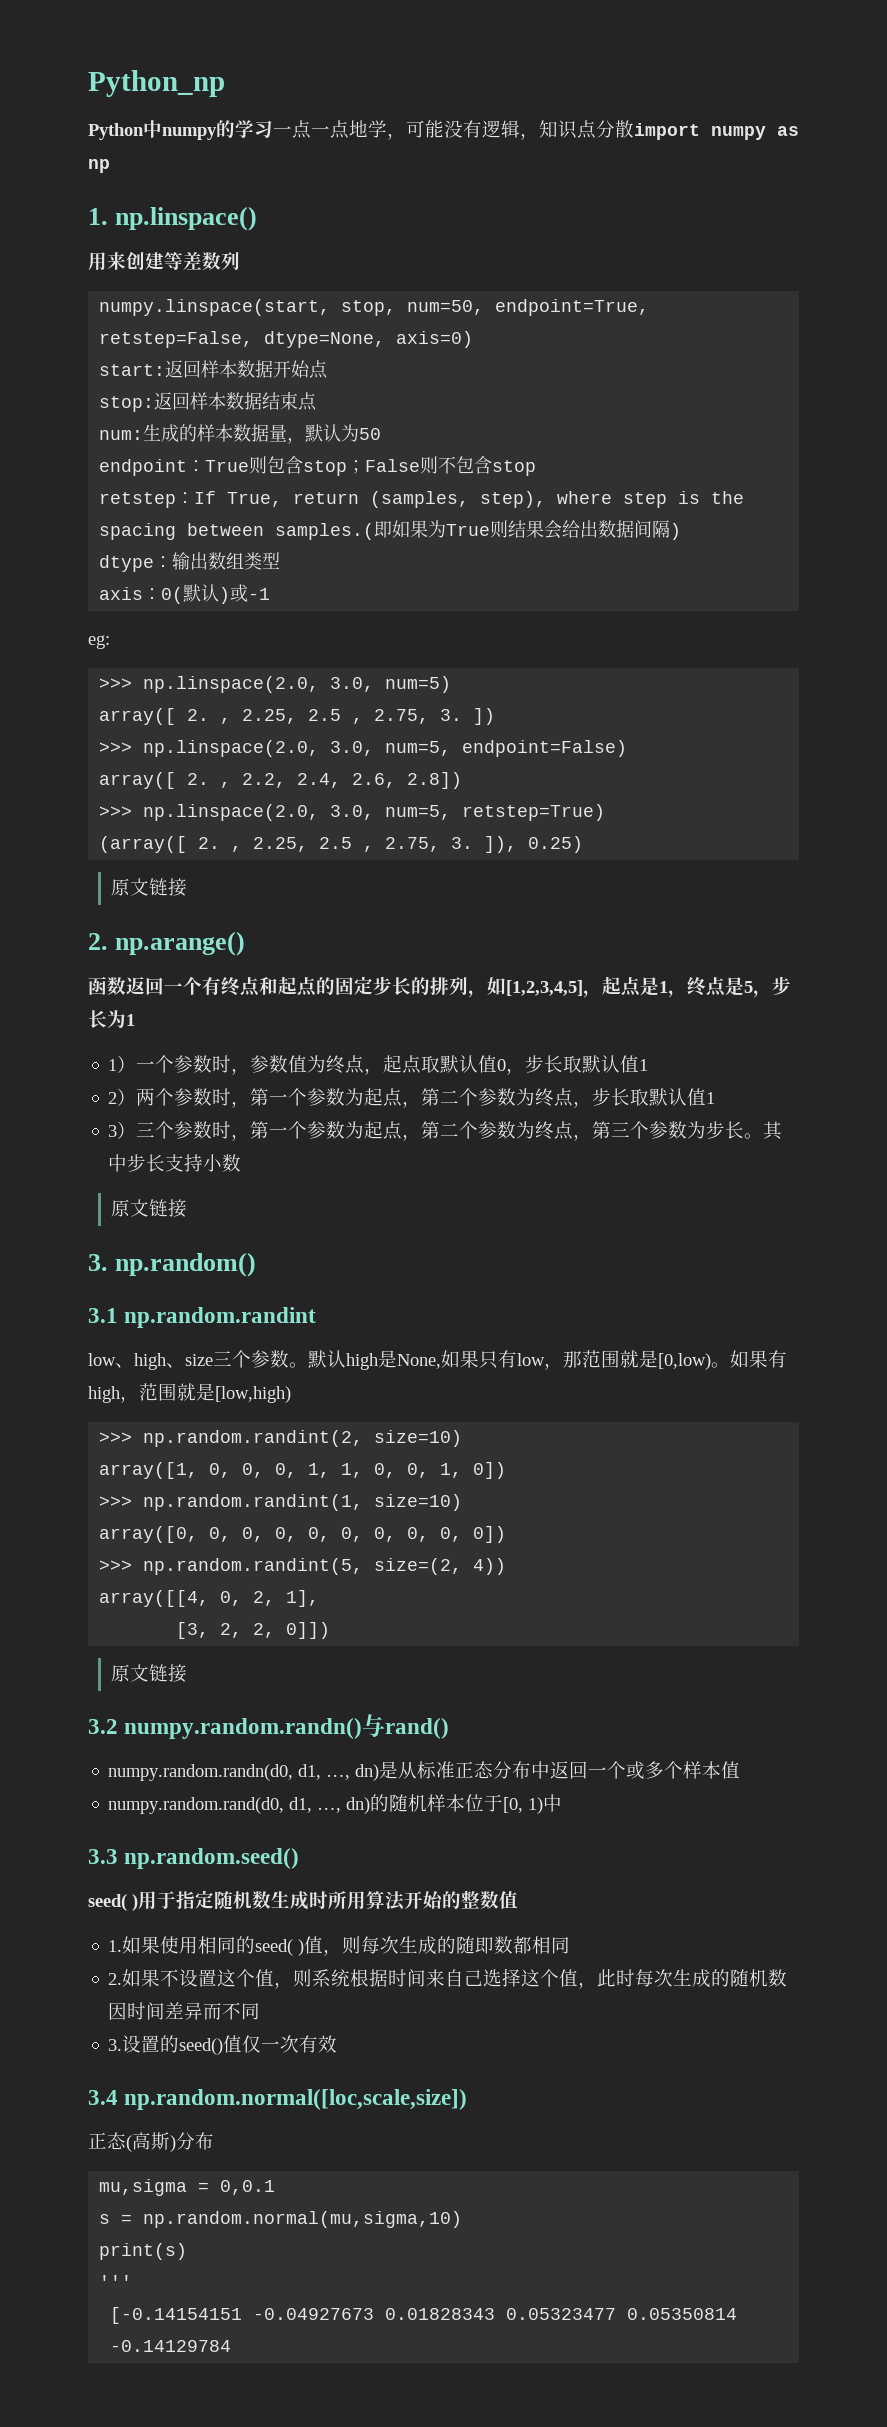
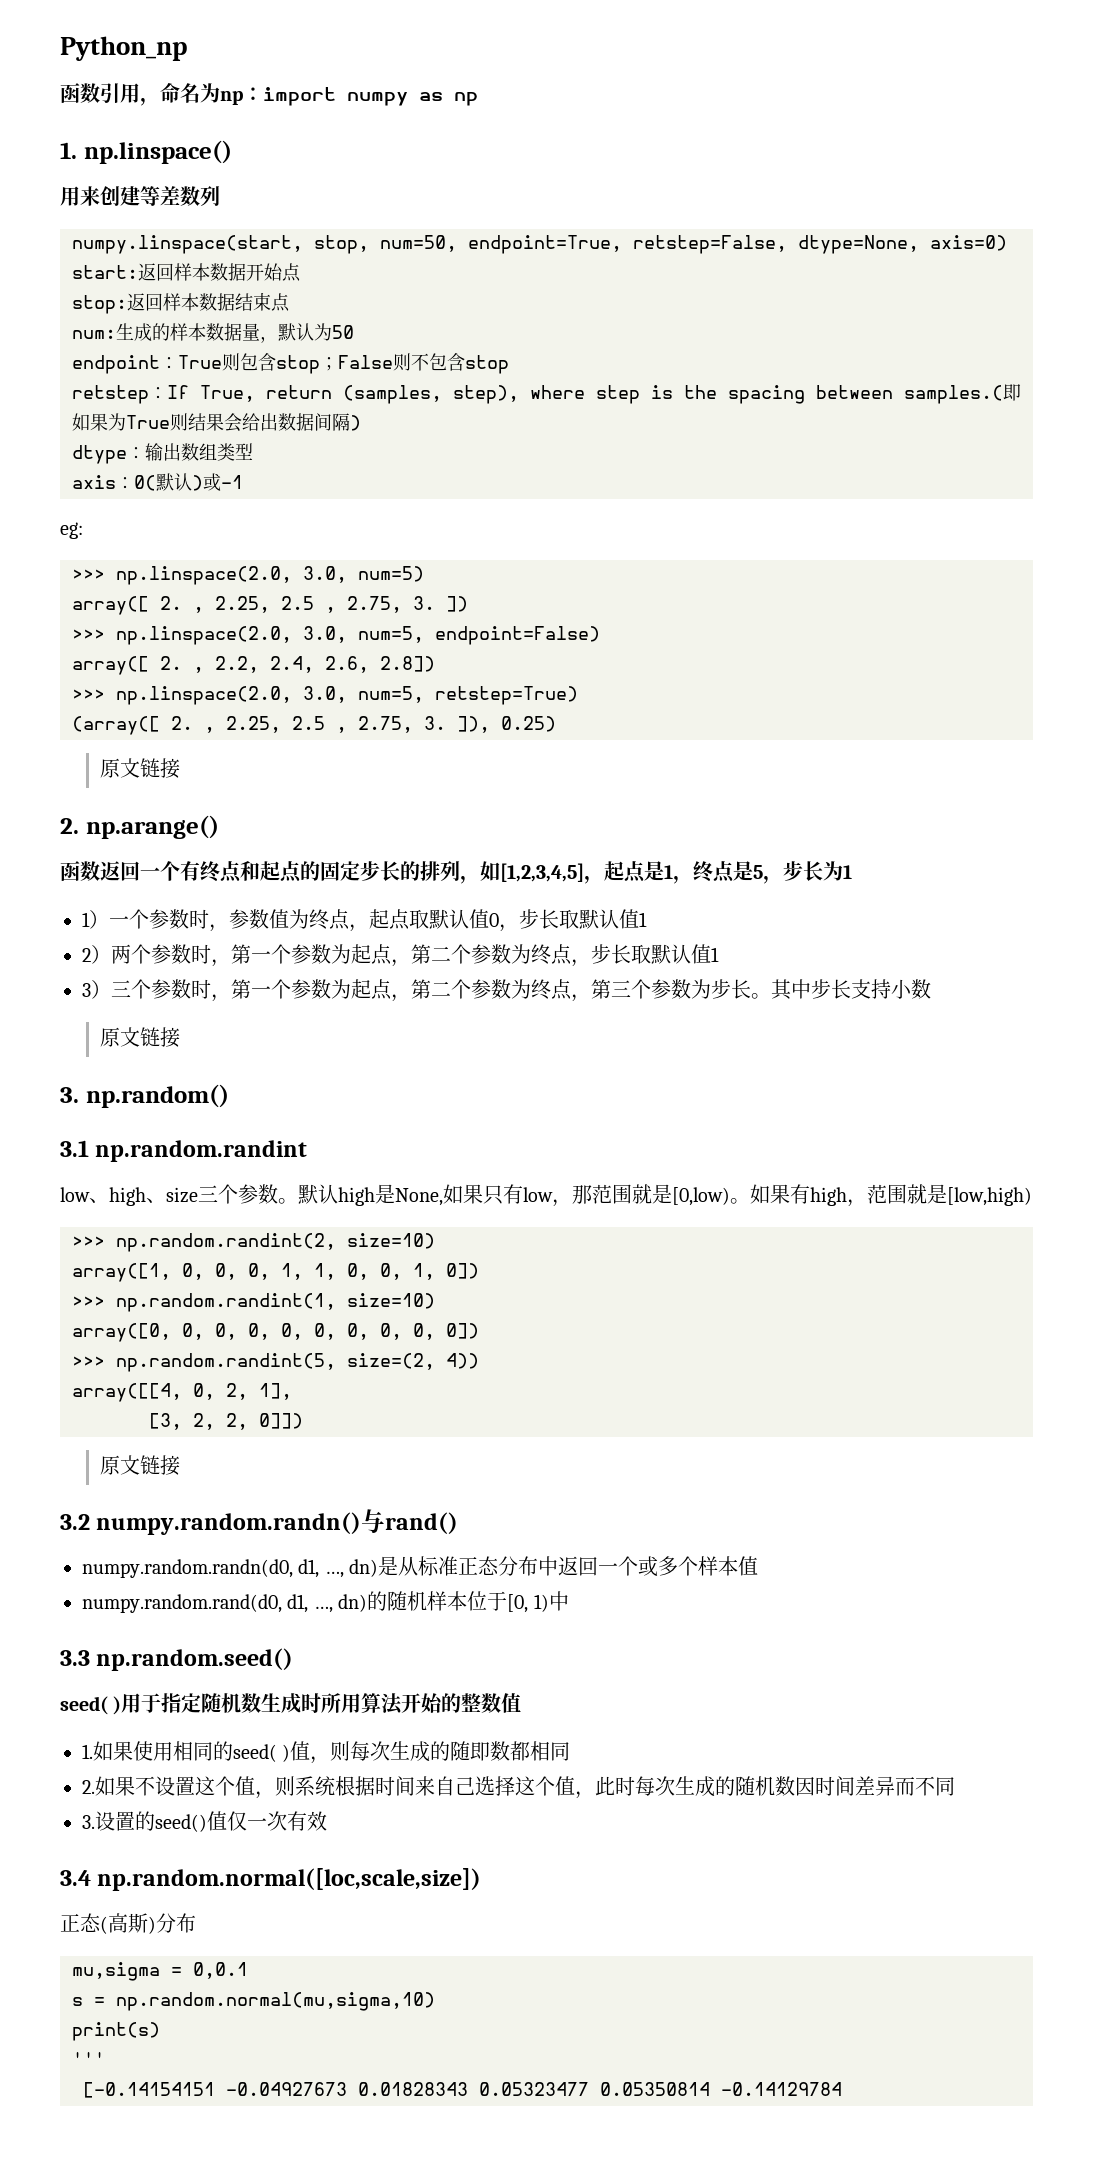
- Python中numpy的学习一点一点地学，可能没有逻辑，知识点分散import numpy as np
+ 函数引用，命名为np：import numpy as np

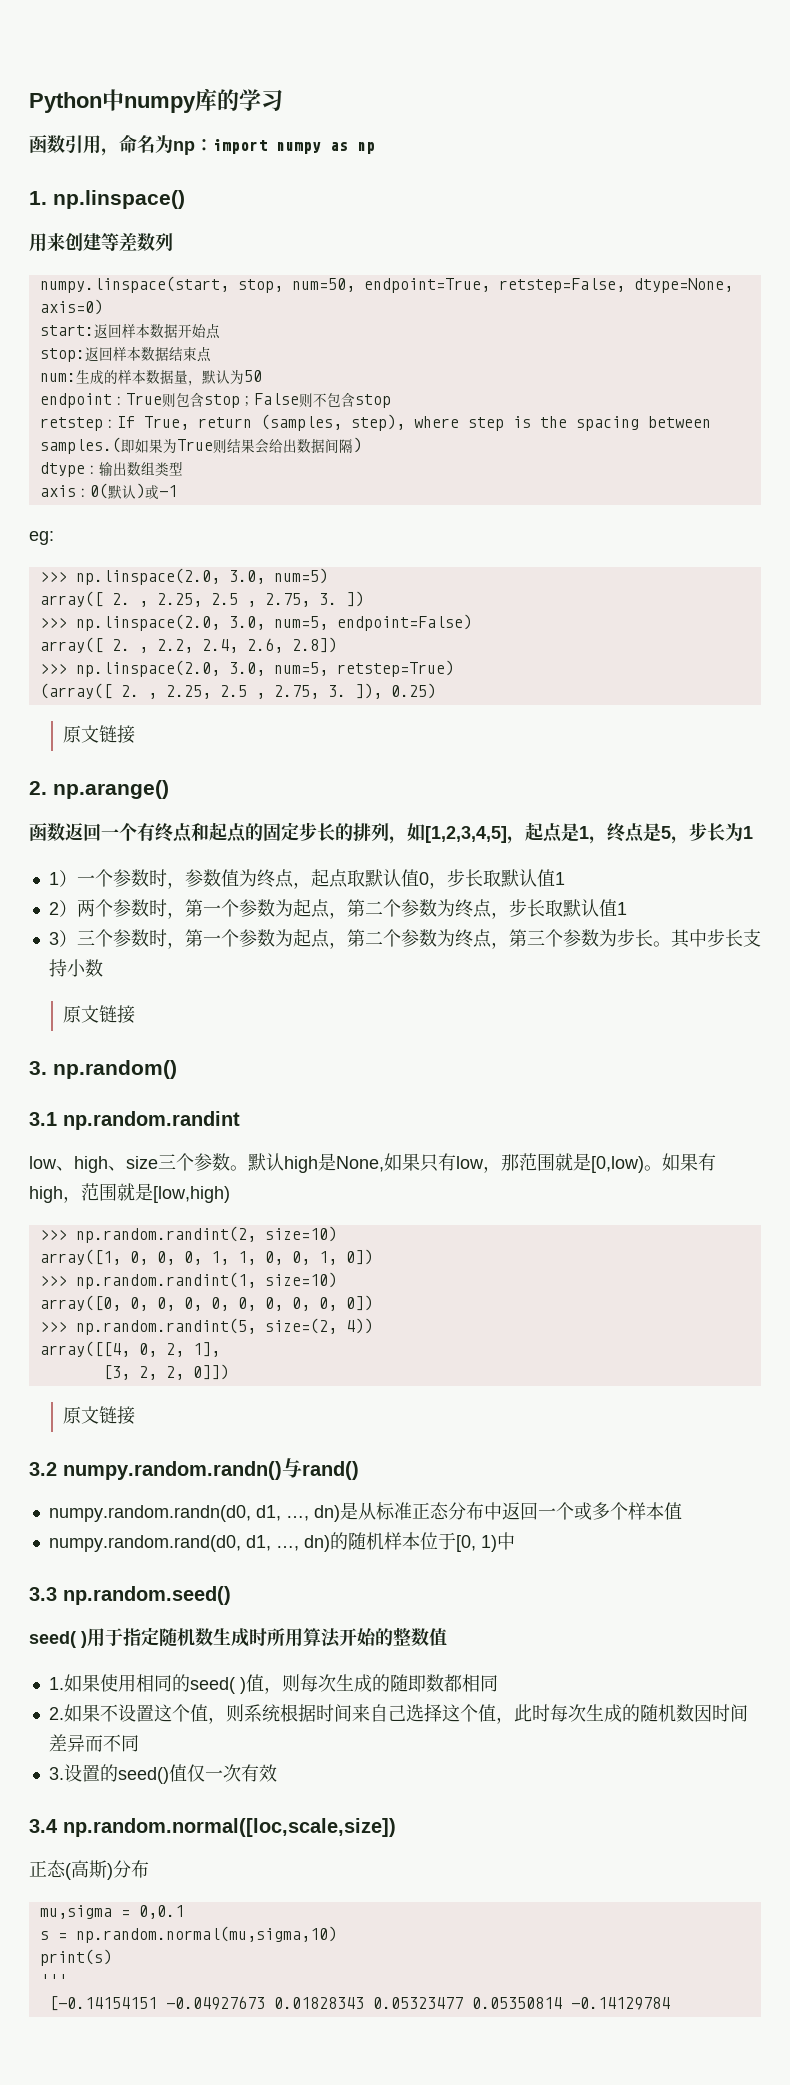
- Python_np
+ Python中numpy库的学习

